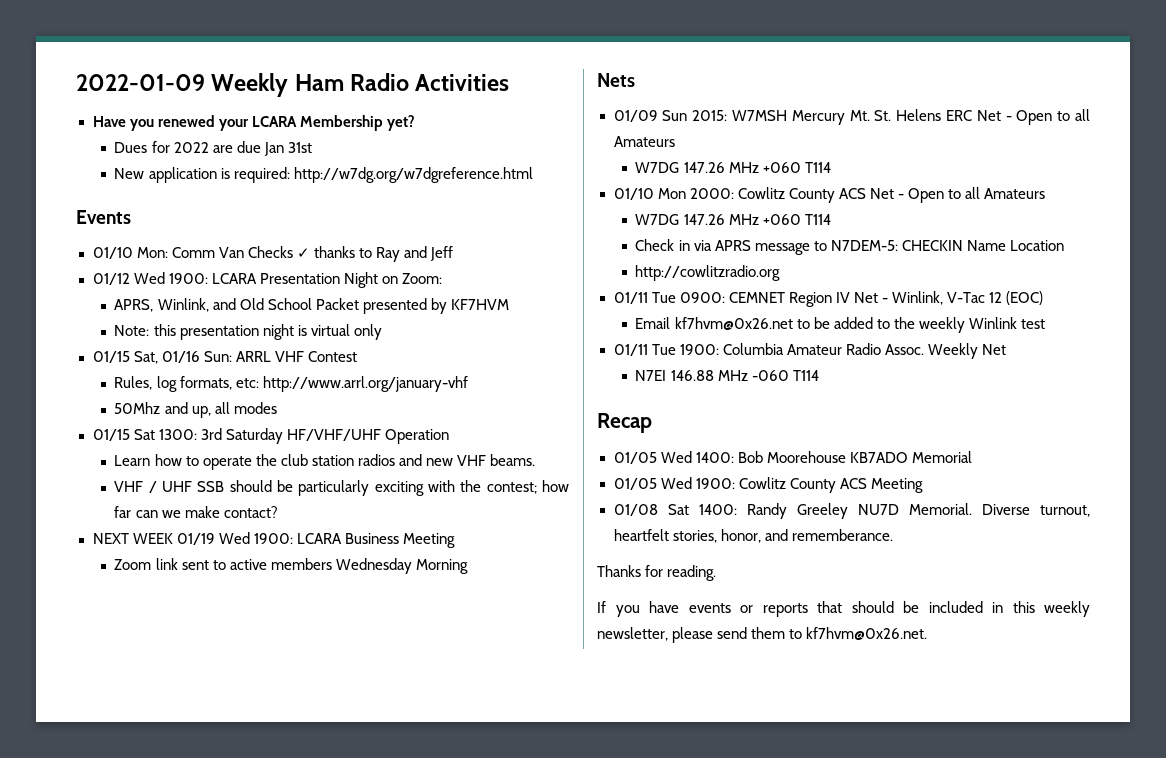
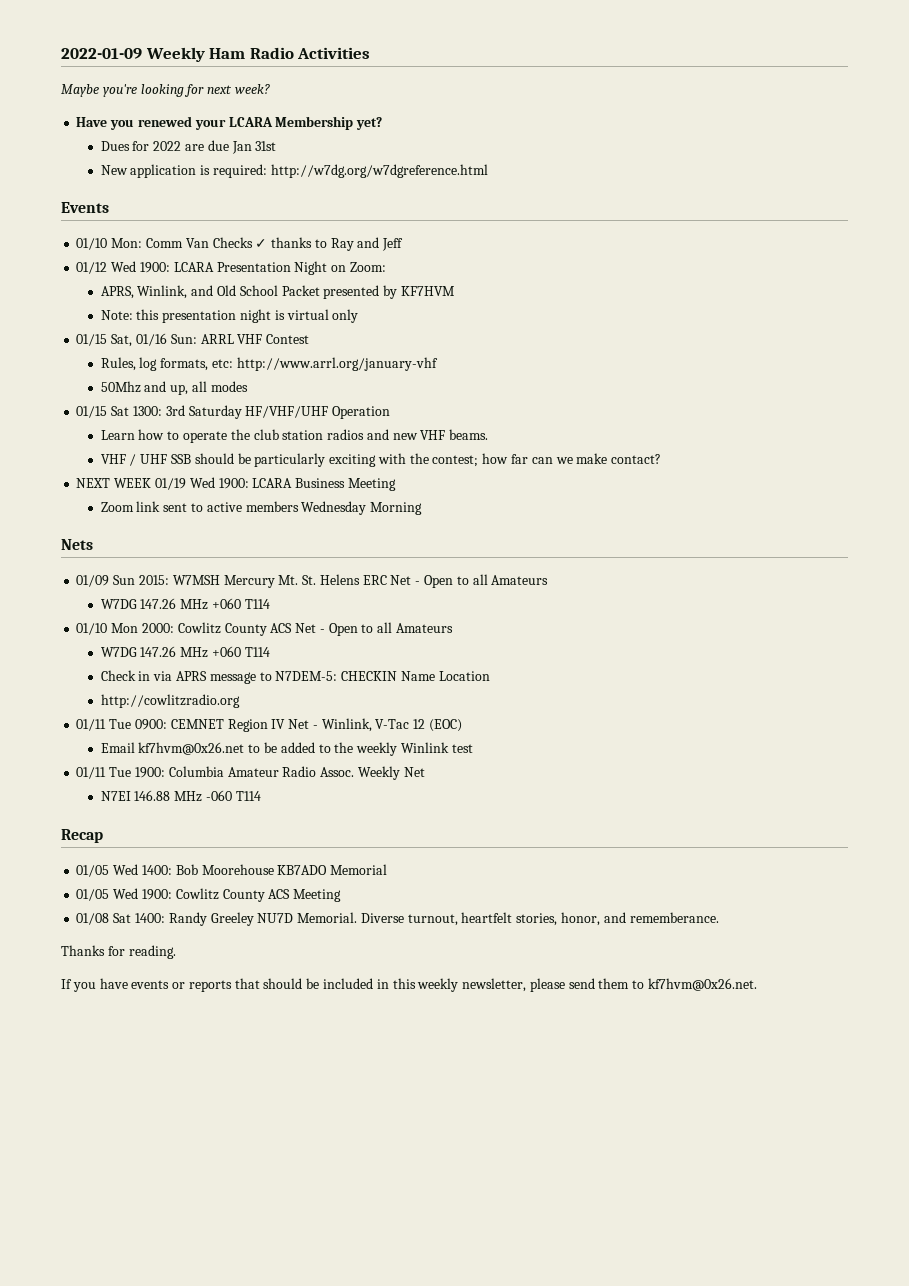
+ Maybe you're looking for next week?

